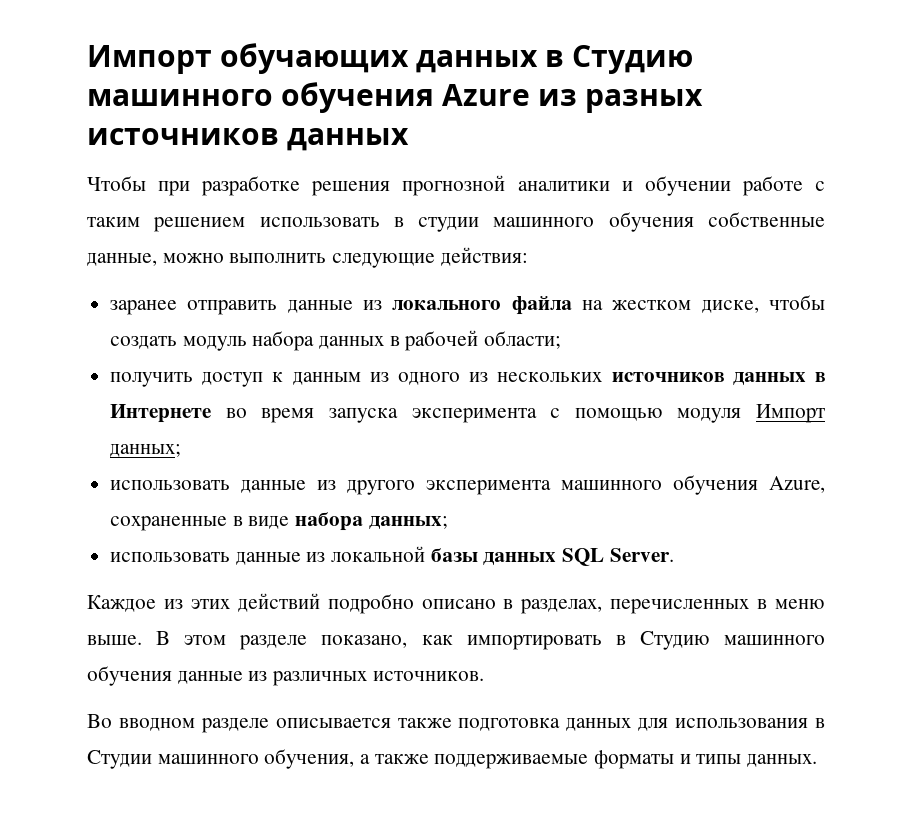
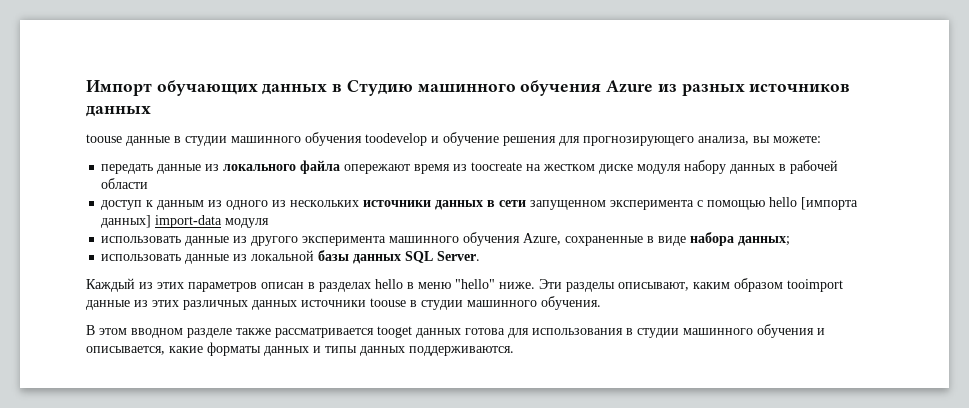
- Чтобы при разработке решения прогнозной аналитики и обучении работе с таким решением использовать в студии машинного обучения собственные данные, можно выполнить следующие действия:
- заранее отправить данные из локального файла на жестком диске, чтобы создать модуль набора данных в рабочей области;
- получить доступ к данным из одного из нескольких источников данных в Интернете во время запуска эксперимента с помощью модуля Импорт данных;
+ toouse данные в студии машинного обучения toodevelop и обучение решения для прогнозирующего анализа, вы можете:
+ передать данные из локального файла опережают время из toocreate на жестком диске модуля набору данных в рабочей области
+ доступ к данным из одного из нескольких источники данных в сети запущенном эксперимента с помощью hello [импорта данных] import-data модуля
- Каждое из этих действий подробно описано в разделах, перечисленных в меню выше. В этом разделе показано, как импортировать в Студию машинного обучения данные из различных источников.
- Во вводном разделе описывается также подготовка данных для использования в Студии машинного обучения, а также поддерживаемые форматы и типы данных.
+ Каждый из этих параметров описан в разделах hello в меню "hello" ниже. Эти разделы описывают, каким образом tooimport данные из этих различных данных источники toouse в студии машинного обучения.
+ В этом вводном разделе также рассматривается tooget данных готова для использования в студии машинного обучения и описывается, какие форматы данных и типы данных поддерживаются.

